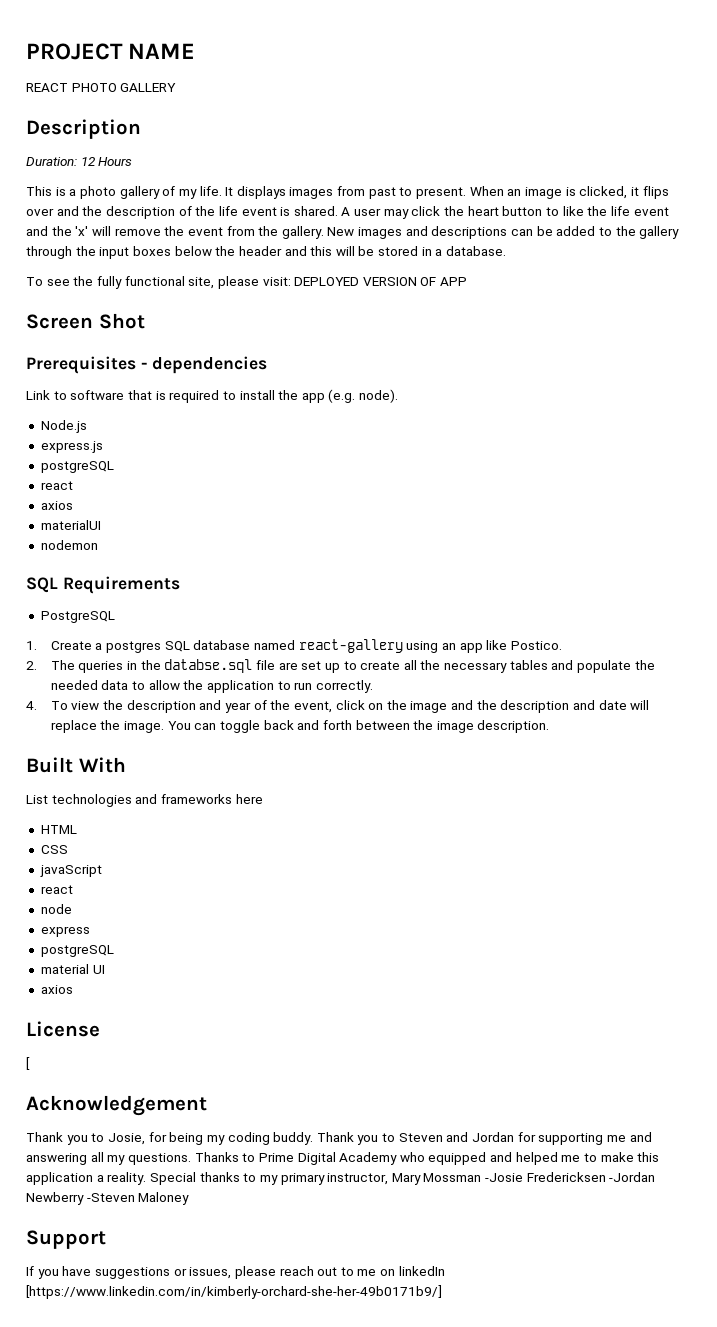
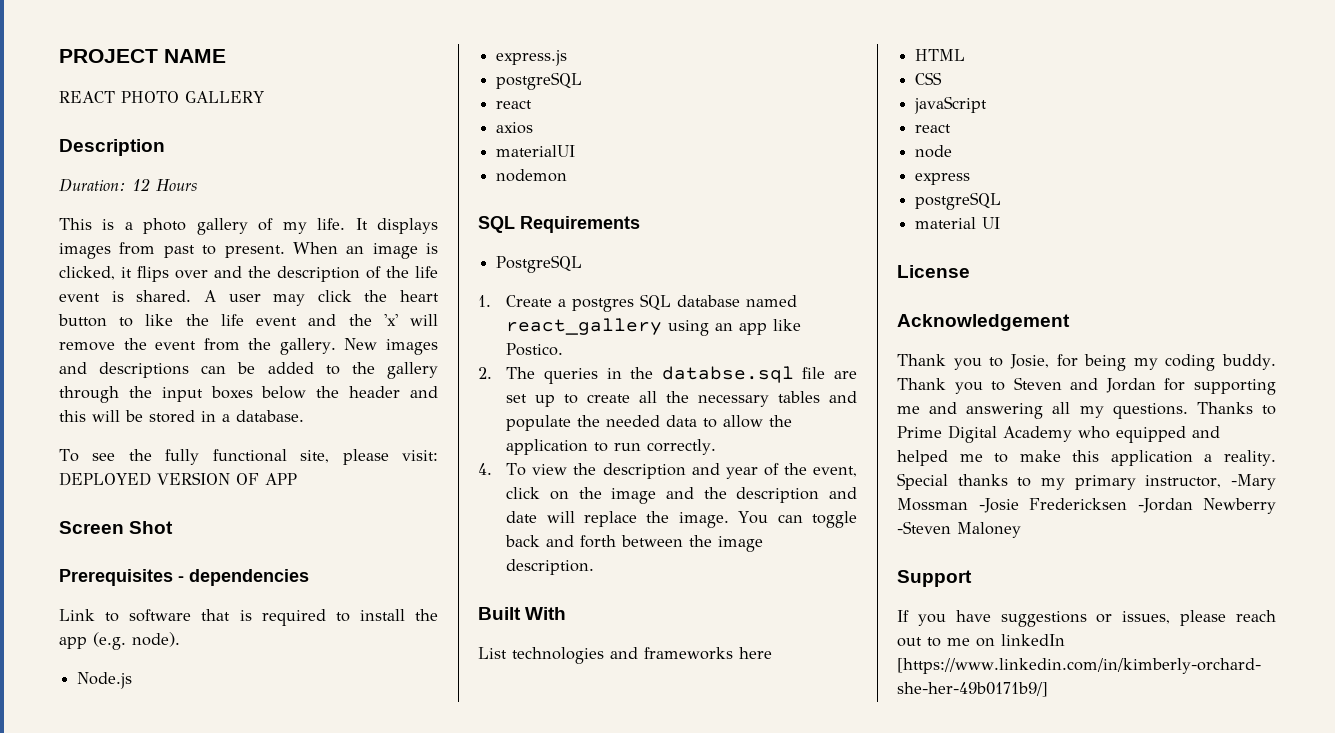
- 1. Create a postgres SQL database named react-gallery using an app like Postico.
+ 1. Create a postgres SQL database named react_gallery using an app like Postico.
  material UI
- axios
- [
- Special thanks to my primary instructor, Mary Mossman -Josie Fredericksen -Jordan Newberry -Steven Maloney
+ Special thanks to my primary instructor, -Mary Mossman -Josie Fredericksen -Jordan Newberry -Steven Maloney

